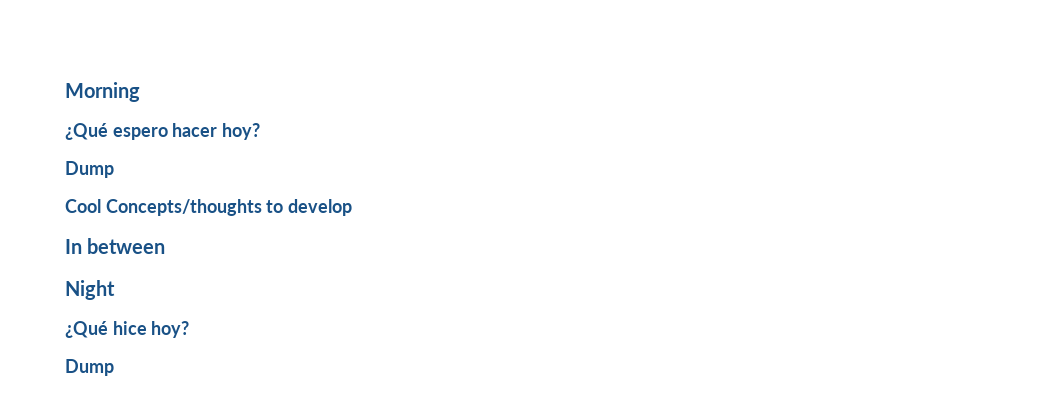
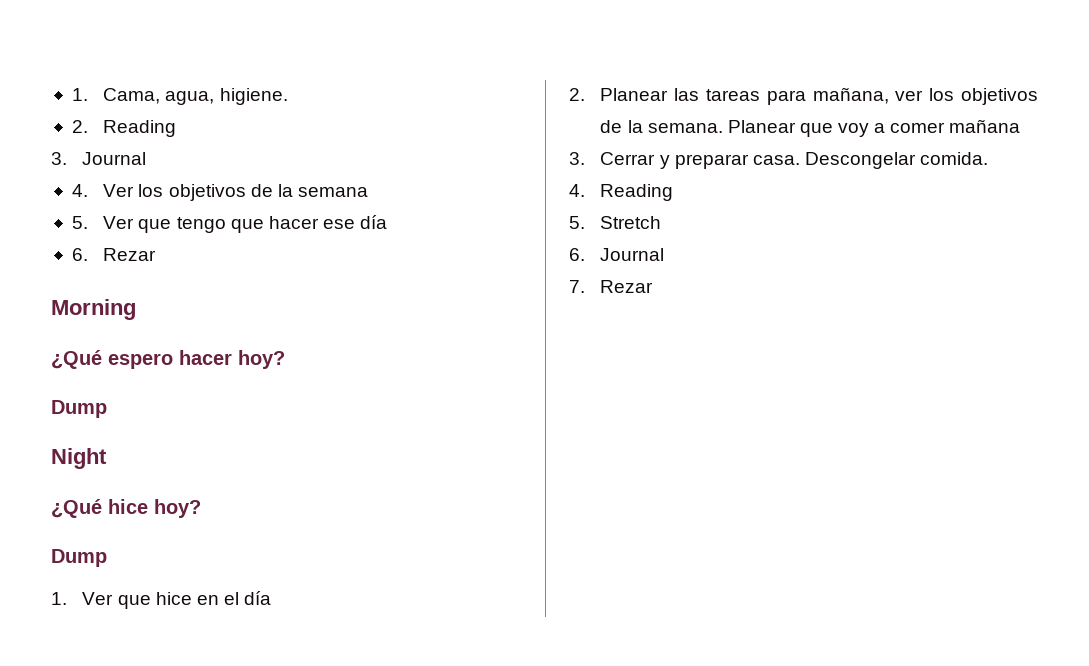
+ 1. Cama, agua, higiene.
+ 2. Reading
+ 3. Journal
+ 4. Ver los objetivos de la semana
+ 5. Ver que tengo que hacer ese día
+ 6. Rezar
- Cool Concepts/thoughts to develop
- In between
+ 1. Ver que hice en el día
+ 2. Planear las tareas para mañana, ver los objetivos de la semana. Planear que voy a comer mañana
+ 3. Cerrar y preparar casa. Descongelar comida.
+ 4. Reading
+ 5. Stretch
+ 6. Journal
+ 7. Rezar

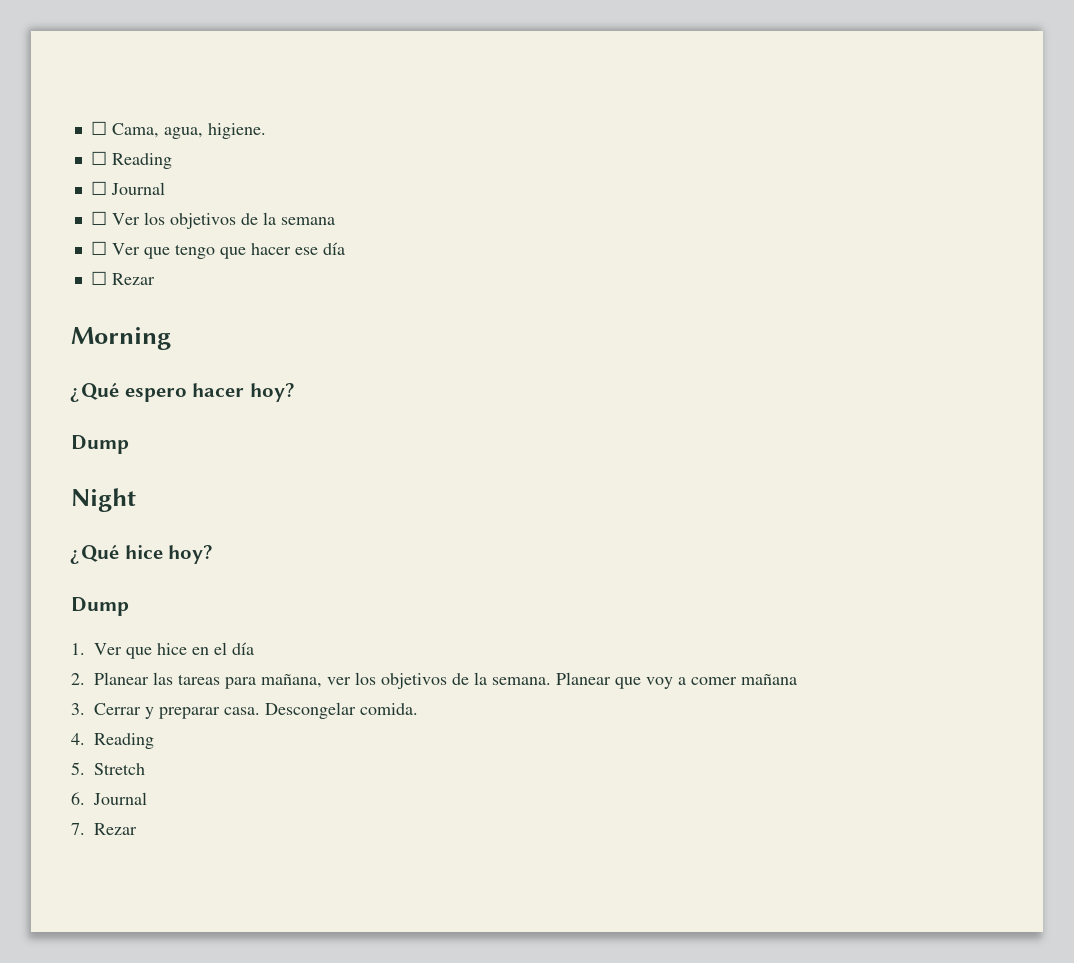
- 1. Cama, agua, higiene.
+ ☐ Cama, agua, higiene.
- 2. Reading
- 3. Journal
- 4. Ver los objetivos de la semana
+ ☐ Reading
+ ☐ Journal
+ ☐ Ver los objetivos de la semana
- 5. Ver que tengo que hacer ese día
+ ☐ Ver que tengo que hacer ese día
- 6. Rezar
+ ☐ Rezar

